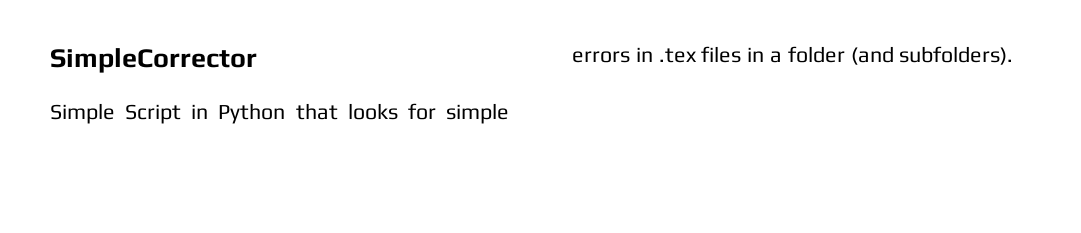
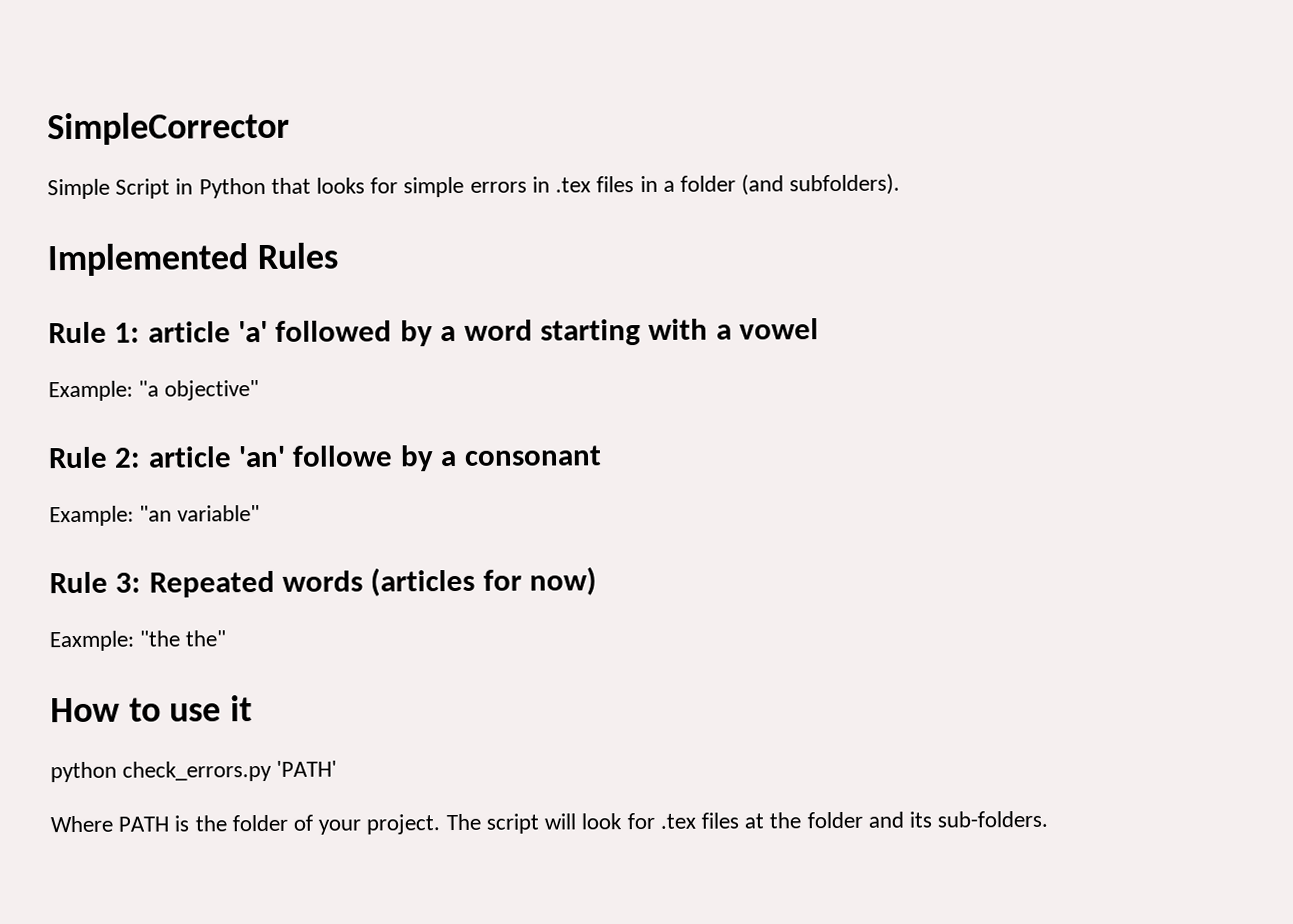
+ Implemented Rules
+ Rule 1: article 'a' followed by a word starting with a vowel
+ Example: "a objective"
+ Rule 2: article 'an' followe by a consonant
+ Example: "an variable"
+ Rule 3: Repeated words (articles for now)
+ Eaxmple: "the the"
+ How to use it
+ python check_errors.py 'PATH'
+ Where PATH is the folder of your project. The script will look for .tex files at the folder and its sub-folders.

